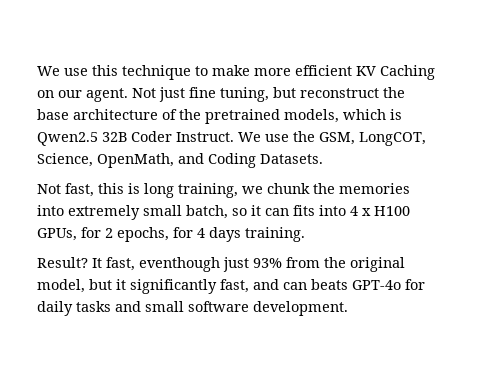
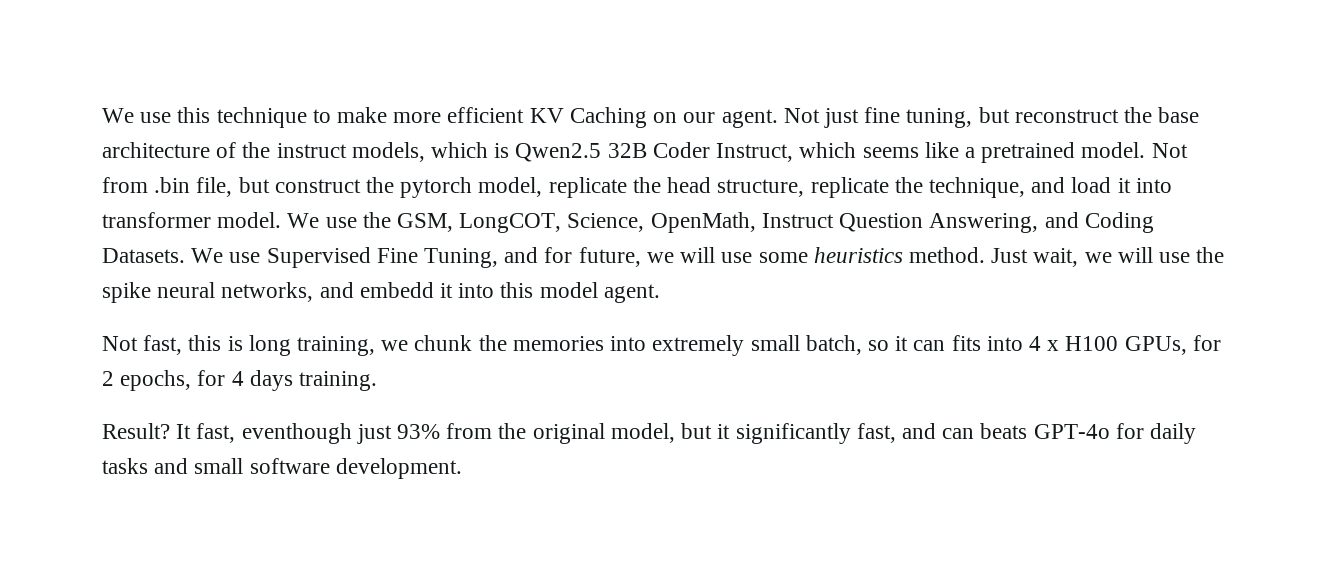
- Not just fine tuning, but reconstruct the base architecture of the pretrained models, which is Qwen2.5 32B Coder Instruct.
+ Not just fine tuning, but reconstruct the base architecture of the instruct models, which is Qwen2.5 32B Coder Instruct, which seems like a pretrained model. Not from .bin file, but construct the pytorch model, replicate the head structure, replicate the technique, and load it into transformer model.
- We use the GSM, LongCOT, Science, OpenMath, and Coding Datasets.
+ We use the GSM, LongCOT, Science, OpenMath, Instruct Question Answering, and Coding Datasets. We use Supervised Fine Tuning, and for future, we will use some heuristics method. Just wait, we will use the spike neural networks, and embedd it into this model agent.

